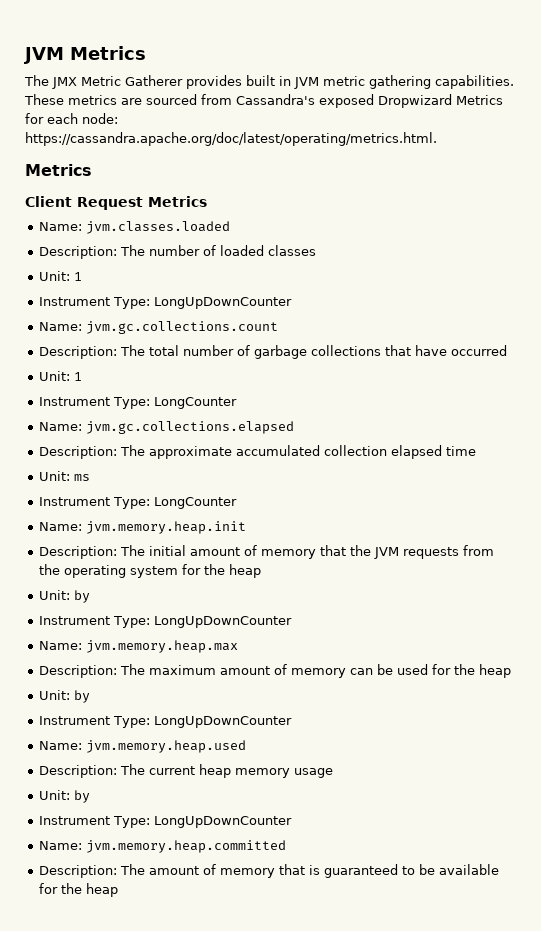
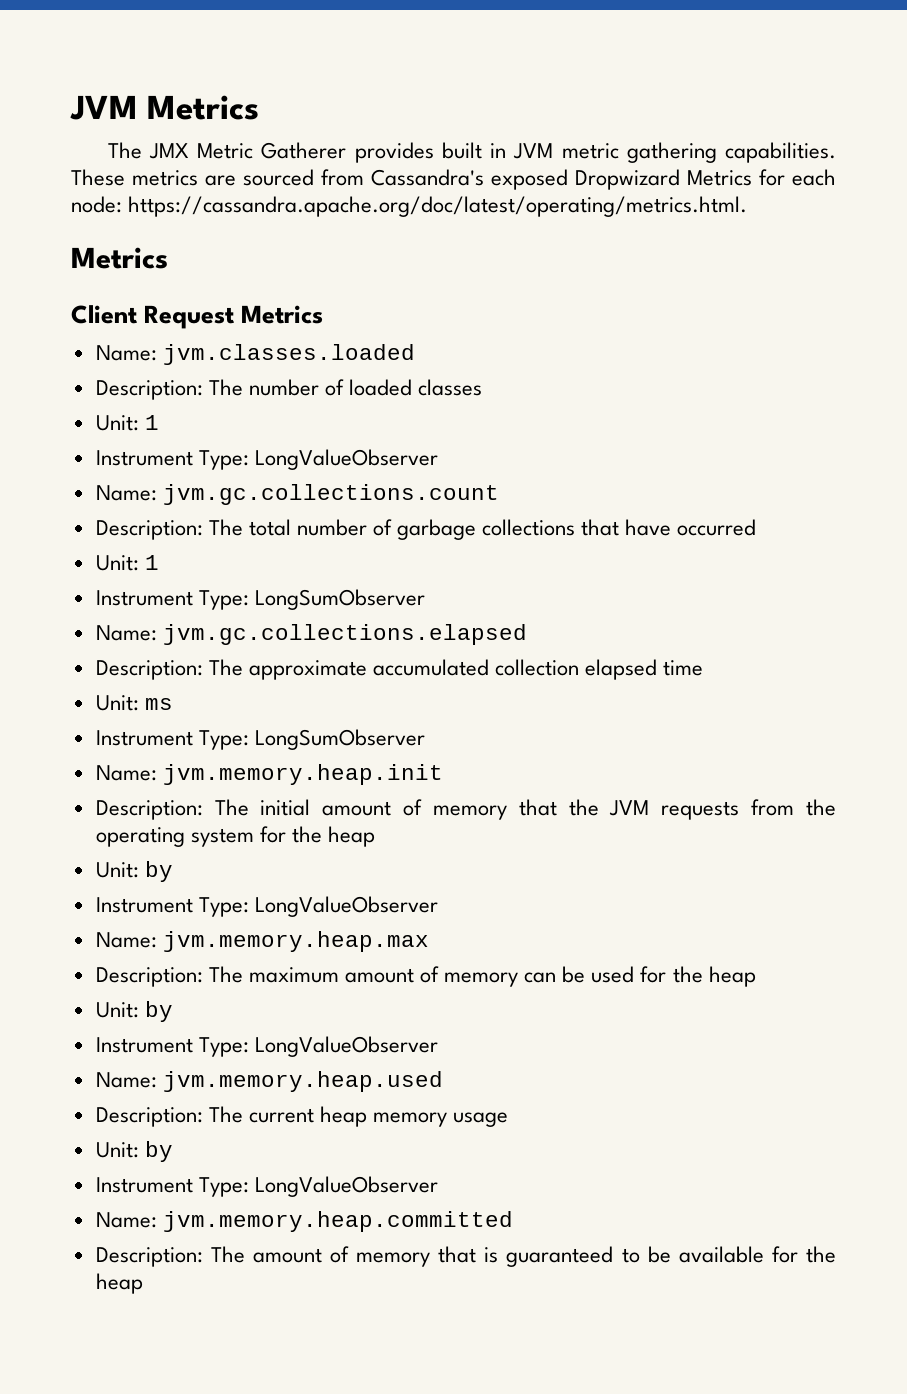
  Description: The number of loaded classes
  Unit: 1
- Instrument Type: LongUpDownCounter
+ Instrument Type: LongValueObserver
  Description: The total number of garbage collections that have occurred
  Unit: 1
- Instrument Type: LongCounter
+ Instrument Type: LongSumObserver
  Unit: ms
- Instrument Type: LongCounter
+ Instrument Type: LongSumObserver
  Description: The initial amount of memory that the JVM requests from the operating system for the heap
  Unit: by
- Instrument Type: LongUpDownCounter
+ Instrument Type: LongValueObserver
  Description: The maximum amount of memory can be used for the heap
  Unit: by
- Instrument Type: LongUpDownCounter
+ Instrument Type: LongValueObserver
  Description: The current heap memory usage
  Unit: by
- Instrument Type: LongUpDownCounter
+ Instrument Type: LongValueObserver

